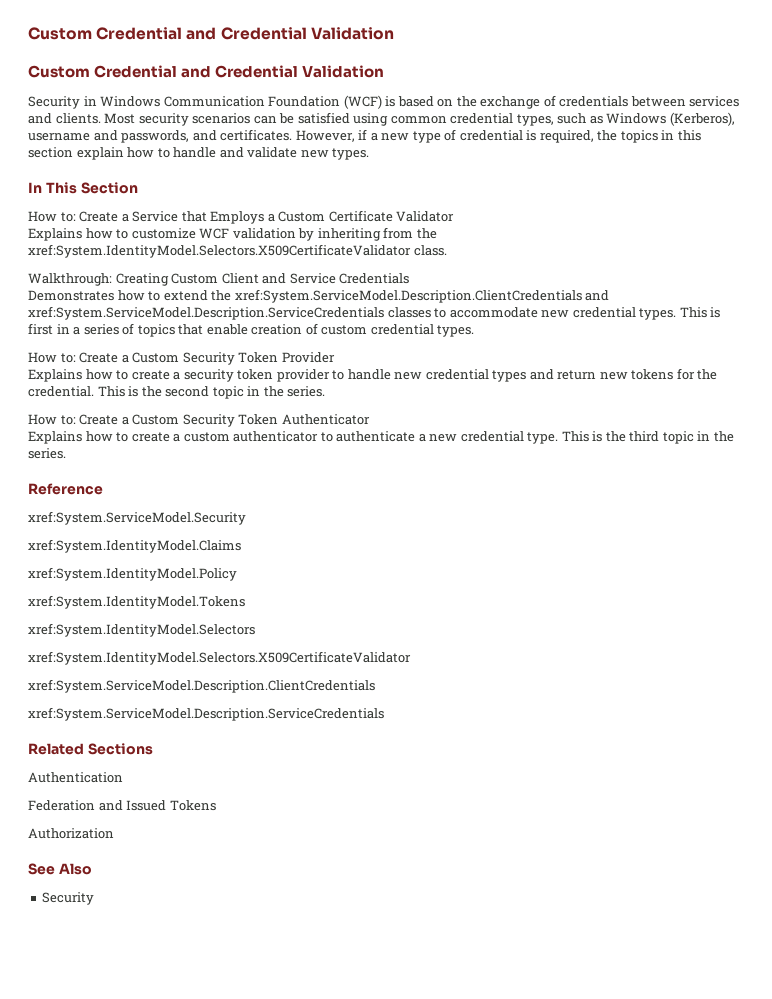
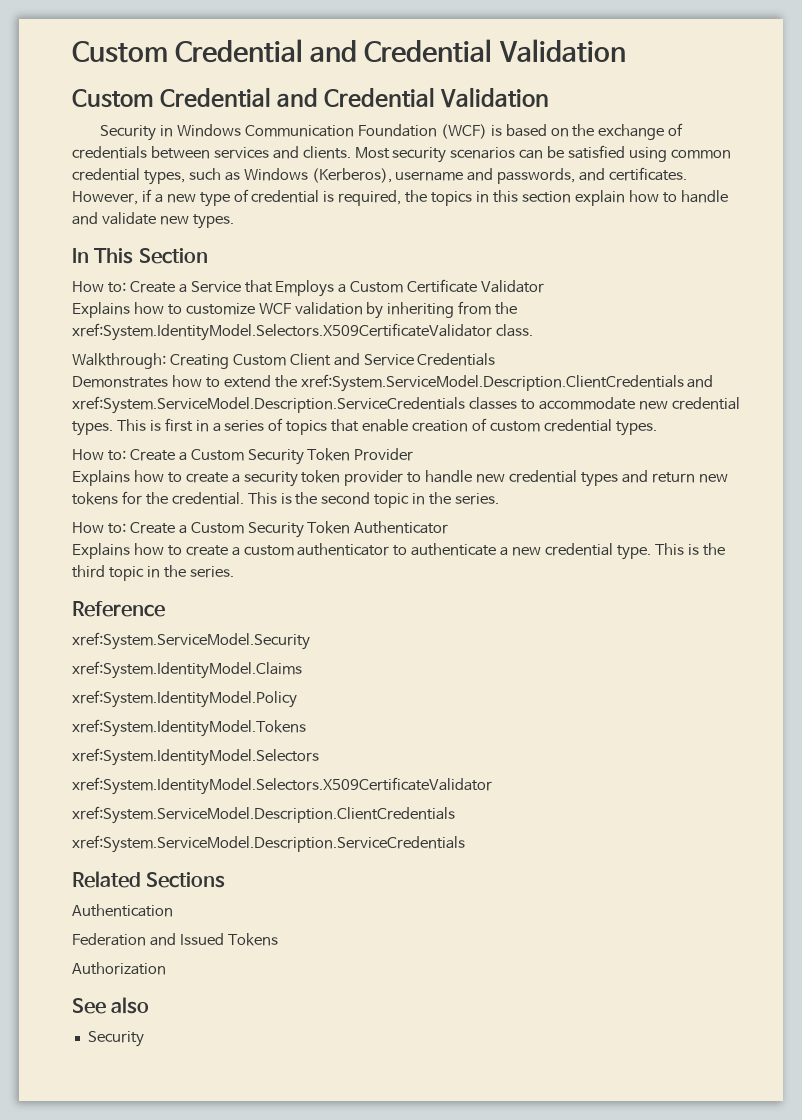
- See Also
+ See also

